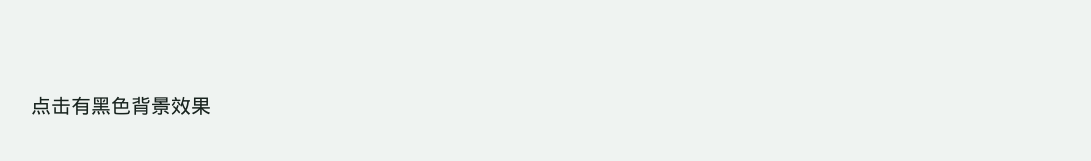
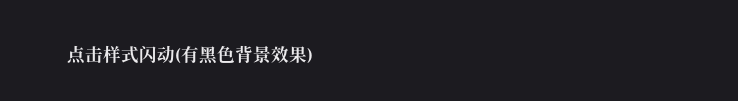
- 点击有黑色背景效果
+ 点击样式闪动(有黑色背景效果)

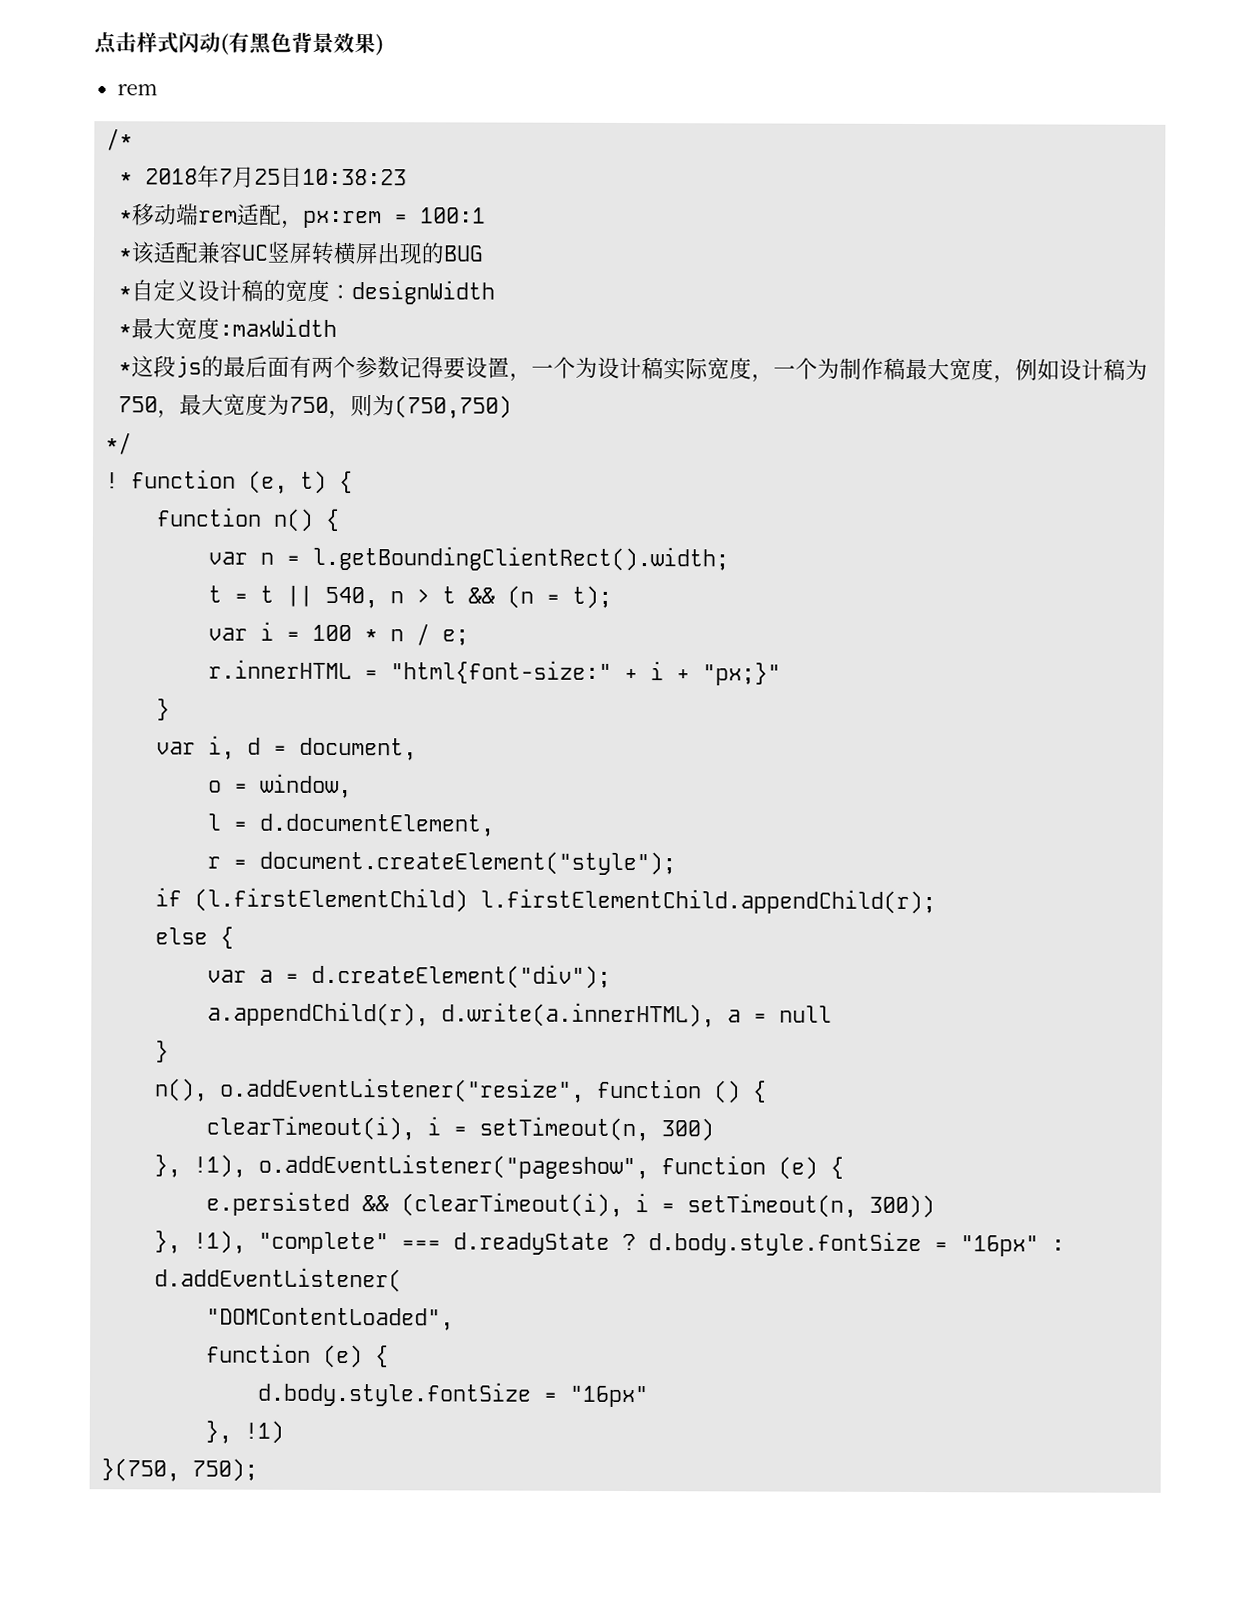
  点击样式闪动(有黑色背景效果)
+ rem
+ /*
+ * 2018年7月25日10:38:23
+ *移动端rem适配，px:rem = 100:1
+ *该适配兼容UC竖屏转横屏出现的BUG
+ *自定义设计稿的宽度：designWidth
+ *最大宽度:maxWidth
+ *这段js的最后面有两个参数记得要设置，一个为设计稿实际宽度，一个为制作稿最大宽度，例如设计稿为750，最大宽度为750，则为(750,750)
+ */
+ ! function (e, t) {
+ function n() {
+ var n = l.getBoundingClientRect().width;
+ t = t || 540, n > t && (n = t);
+ var i = 100 * n / e;
+ r.innerHTML = "html{font-size:" + i + "px;}"
+ }
+ var i, d = document,
+ o = window,
+ l = d.documentElement,
+ r = document.createElement("style");
+ if (l.firstElementChild) l.firstElementChild.appendChild(r);
+ else {
+ var a = d.createElement("div");
+ a.appendChild(r), d.write(a.innerHTML), a = null
+ }
+ n(), o.addEventListener("resize", function () {
+ clearTimeout(i), i = setTimeout(n, 300)
+ }, !1), o.addEventListener("pageshow", function (e) {
+ e.persisted && (clearTimeout(i), i = setTimeout(n, 300))
+ }, !1), "complete" === d.readyState ? d.body.style.fontSize = "16px" : d.addEventListener(
+ "DOMContentLoaded",
+ function (e) {
+ d.body.style.fontSize = "16px"
+ }, !1)
+ }(750, 750);

